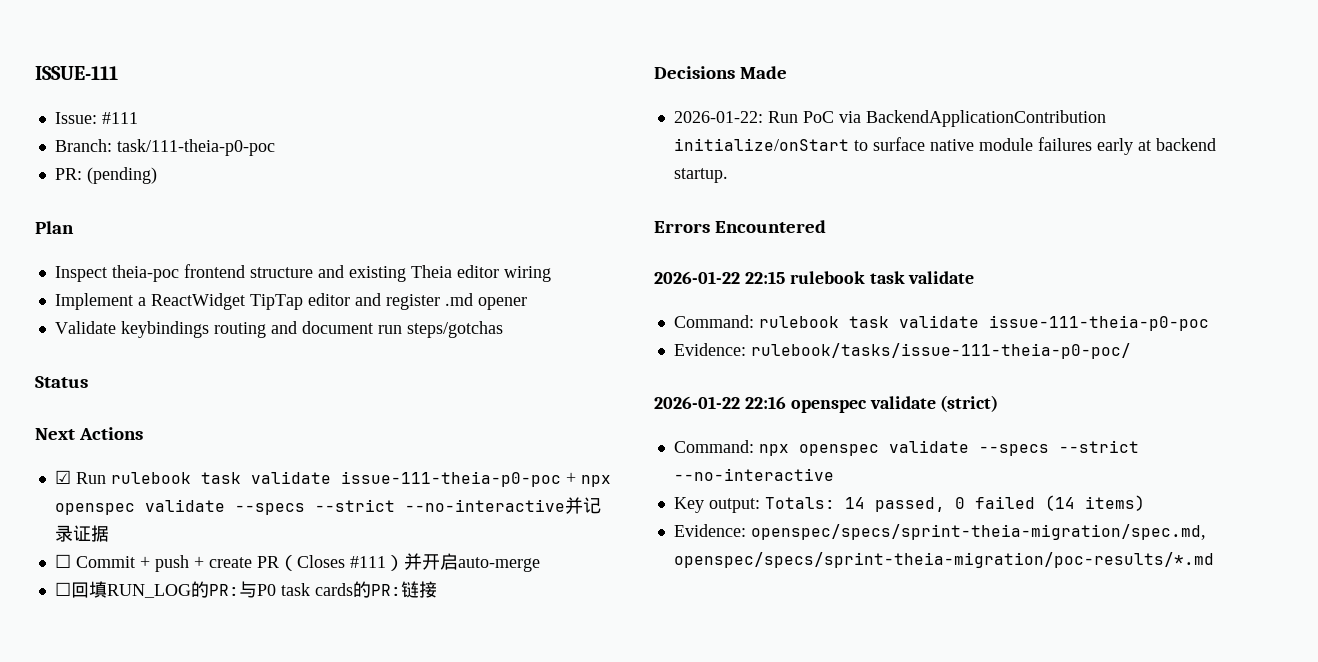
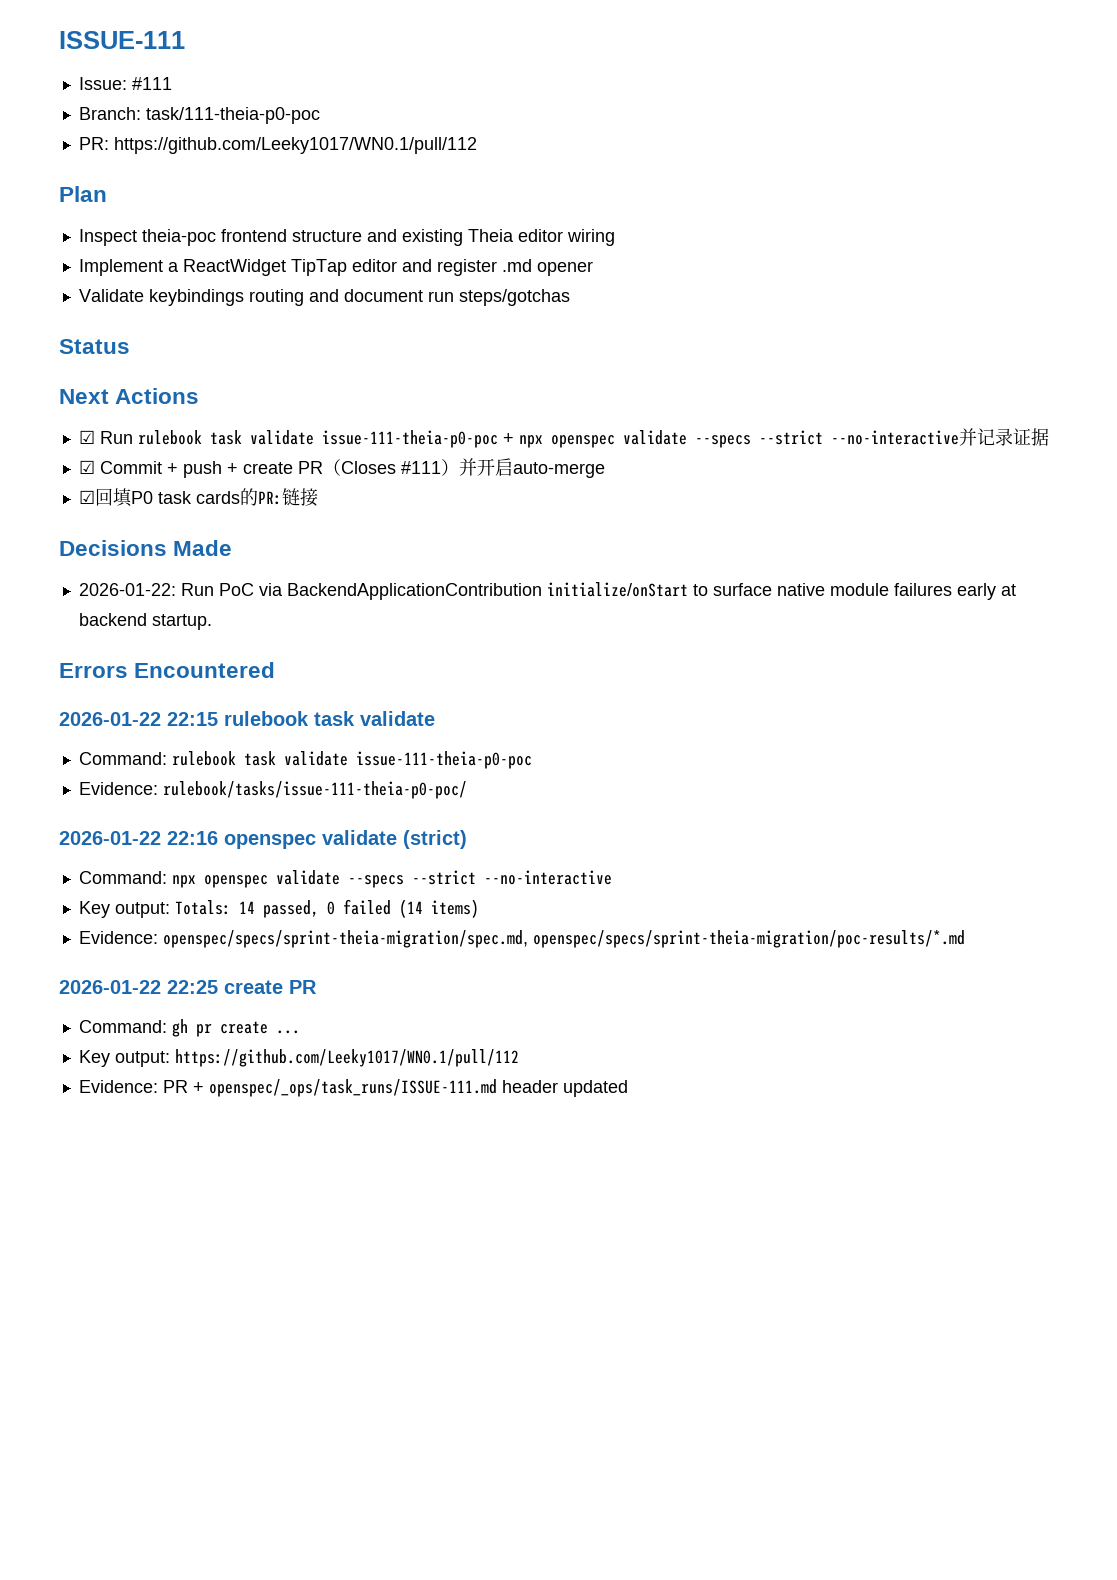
- PR: (pending)
+ PR: https://github.com/Leeky1017/WN0.1/pull/112
- ☐ Commit + push + create PR（Closes #111）并开启auto-merge
+ ☑ Commit + push + create PR（Closes #111）并开启auto-merge
- ☐回填RUN_LOG的PR:与P0 task cards的PR:链接
+ ☑回填P0 task cards的PR:链接
+ 2026-01-22 22:25 create PR
+ Command: gh pr create ...
+ Key output: https://github.com/Leeky1017/WN0.1/pull/112
+ Evidence: PR + openspec/_ops/task_runs/ISSUE-111.md header updated

